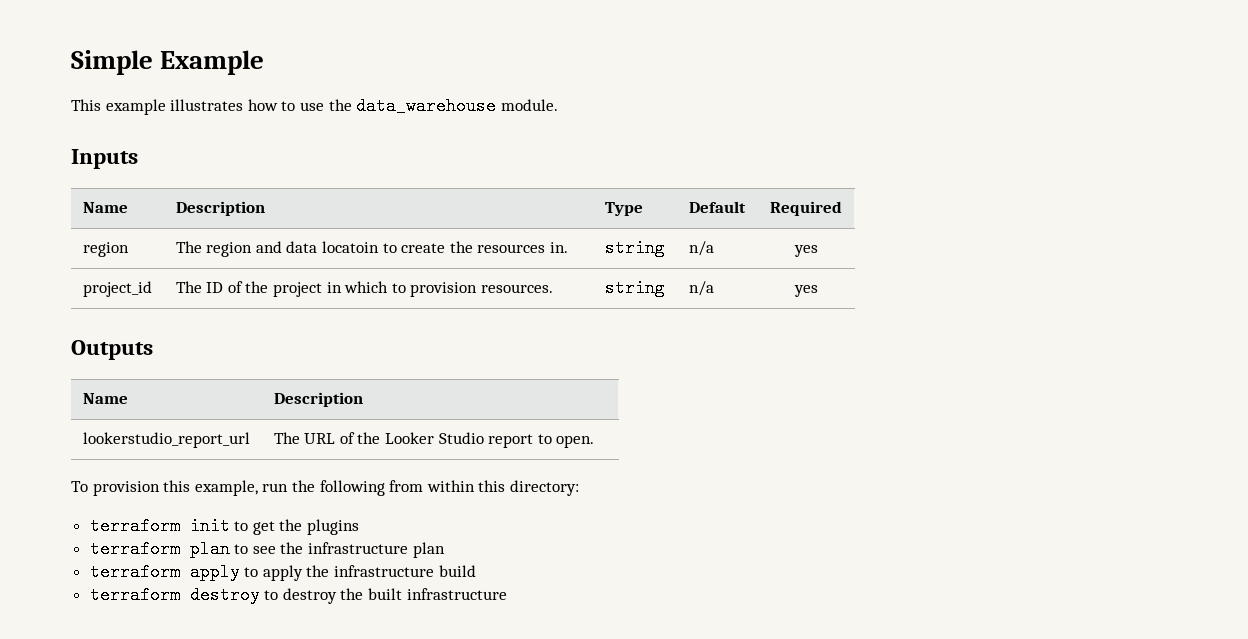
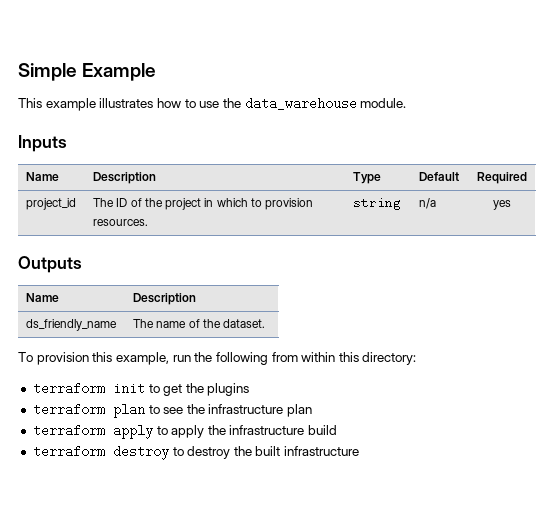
- region | The region and data locatoin to create the resources in. | string | n/a | yes
- lookerstudio_report_url | The URL of the Looker Studio report to open.
+ ds_friendly_name | The name of the dataset.

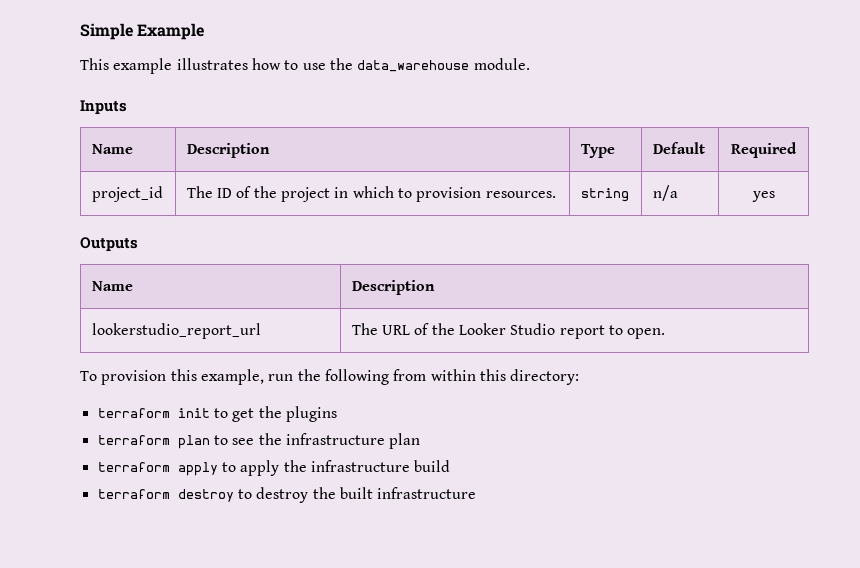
- ds_friendly_name | The name of the dataset.
+ lookerstudio_report_url | The URL of the Looker Studio report to open.

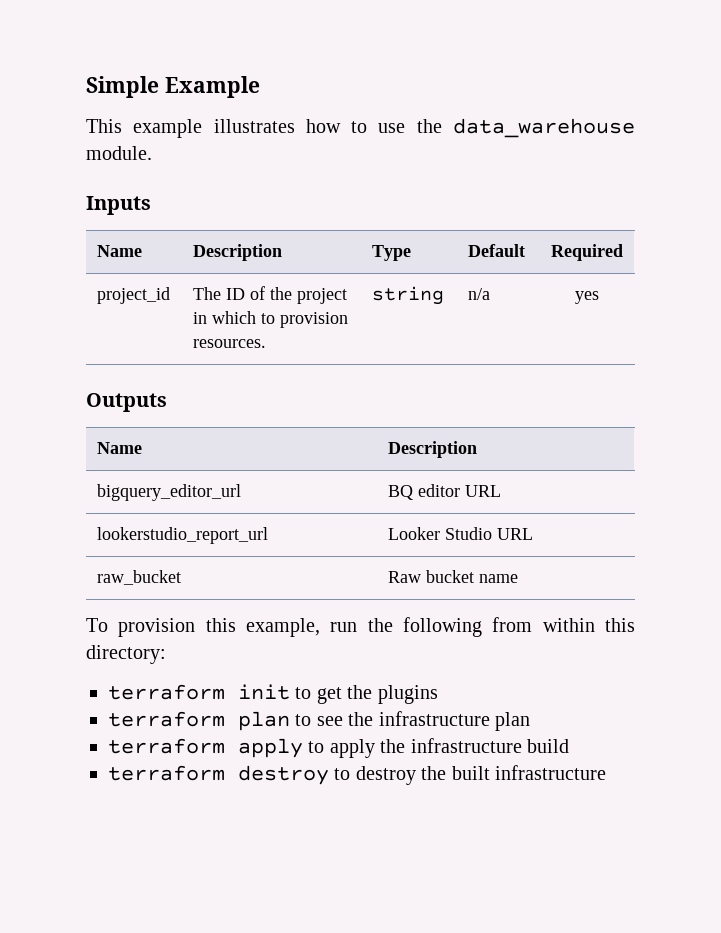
- lookerstudio_report_url | The URL of the Looker Studio report to open.
+ bigquery_editor_url | BQ editor URL
+ lookerstudio_report_url | Looker Studio URL
+ raw_bucket | Raw bucket name

